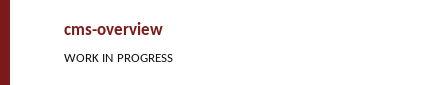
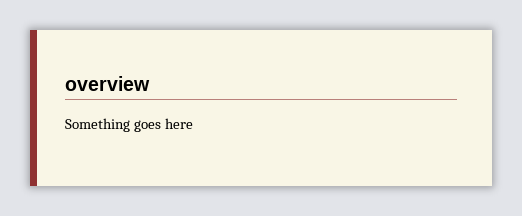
- cms-overview
- WORK IN PROGRESS
+ overview
+ Something goes here

